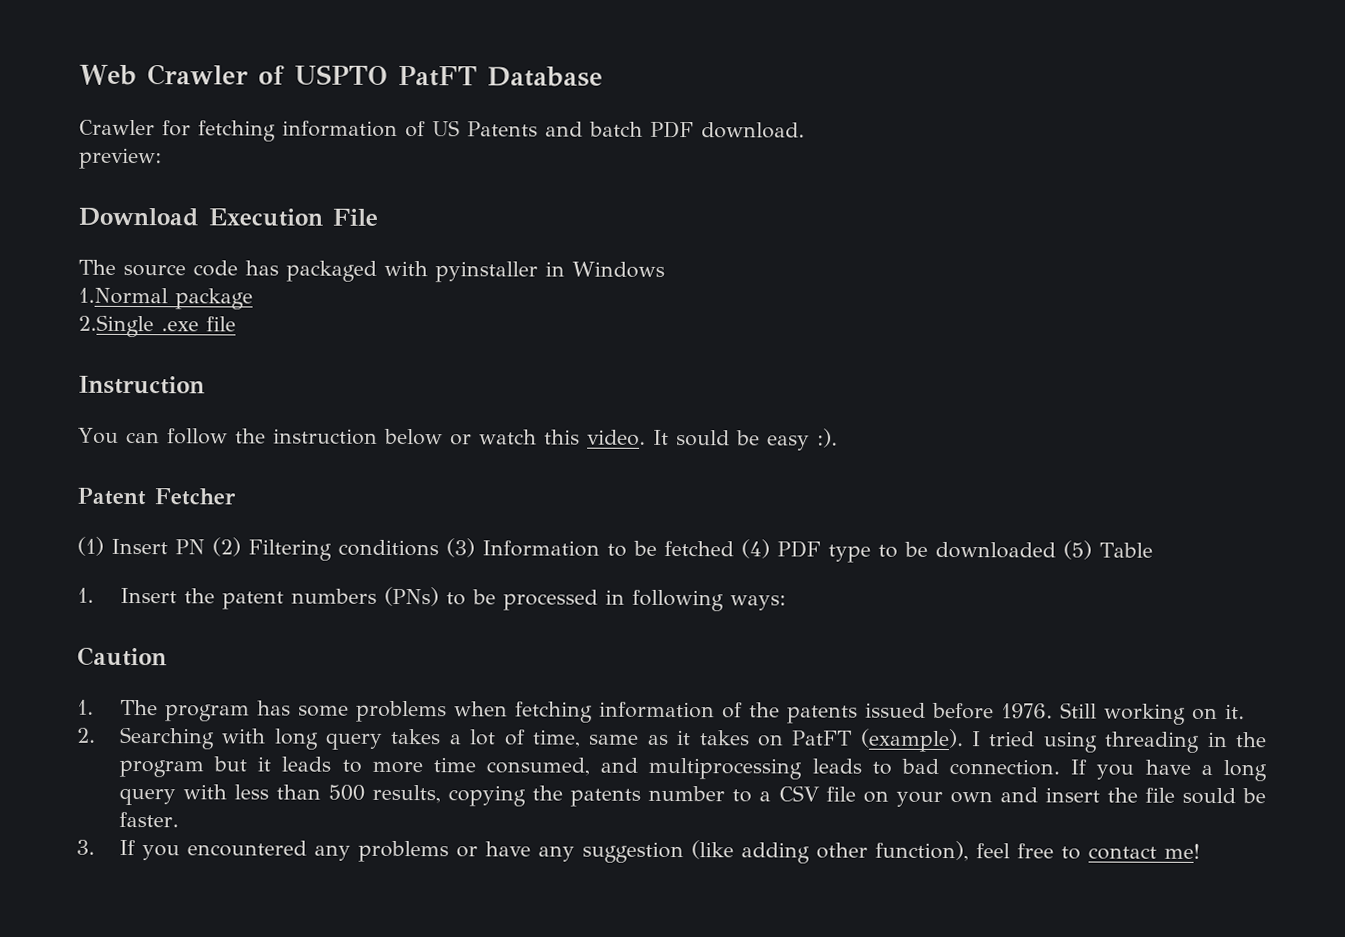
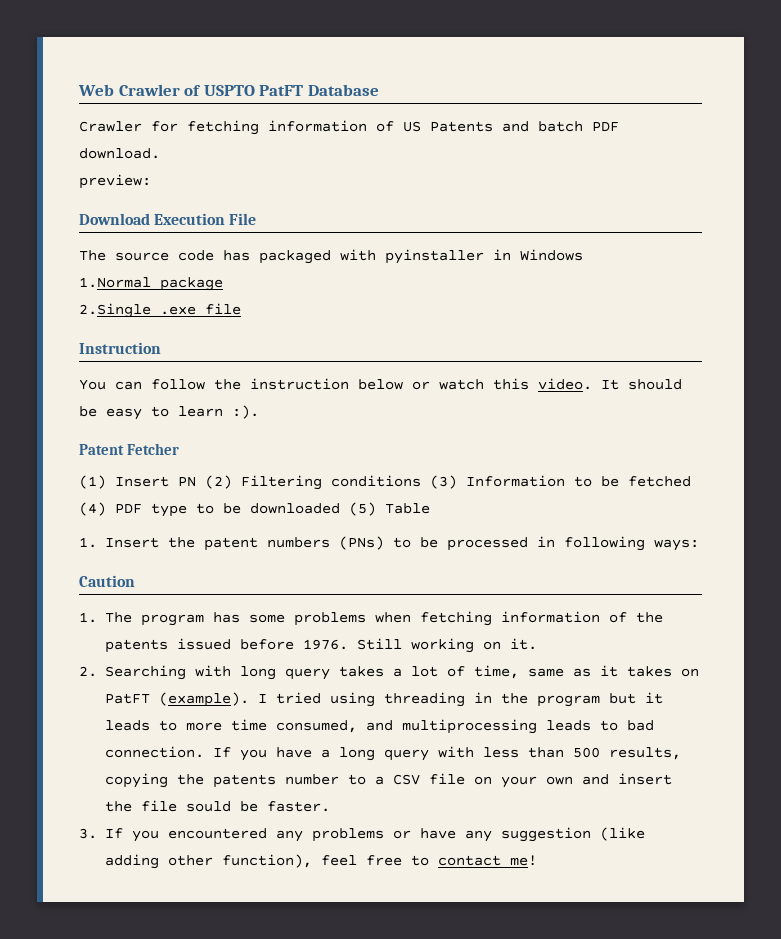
- It sould be easy :).
+ It should be easy to learn :).

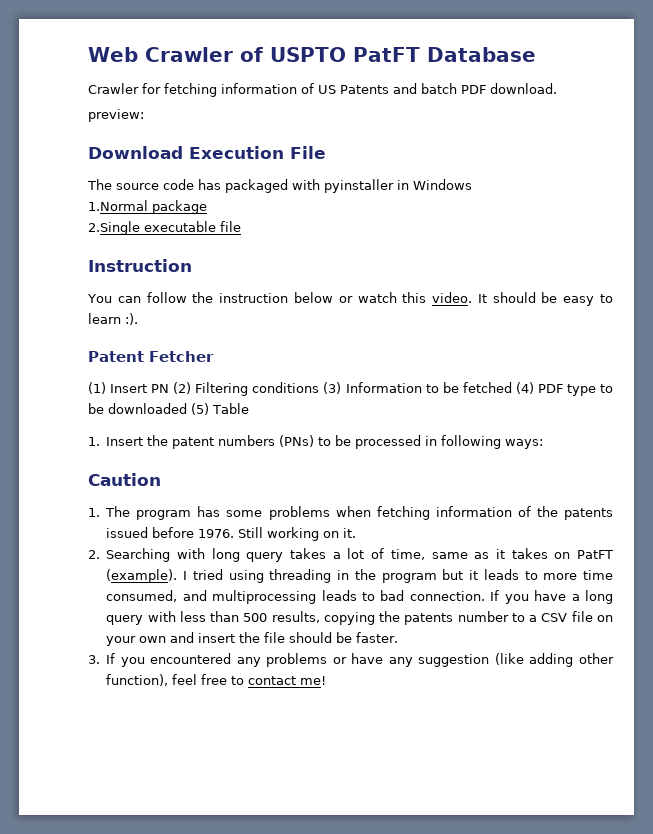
- 2.Single .exe file
+ 2.Single executable file
- If you have a long query with less than 500 results, copying the patents number to a CSV file on your own and insert the file sould be faster.
+ If you have a long query with less than 500 results, copying the patents number to a CSV file on your own and insert the file should be faster.

